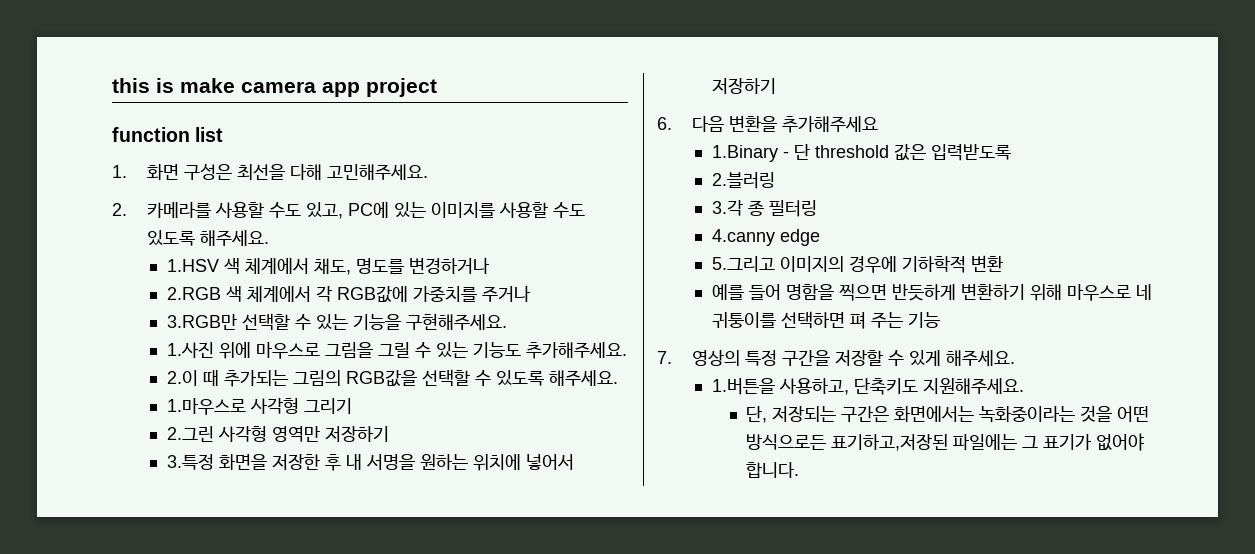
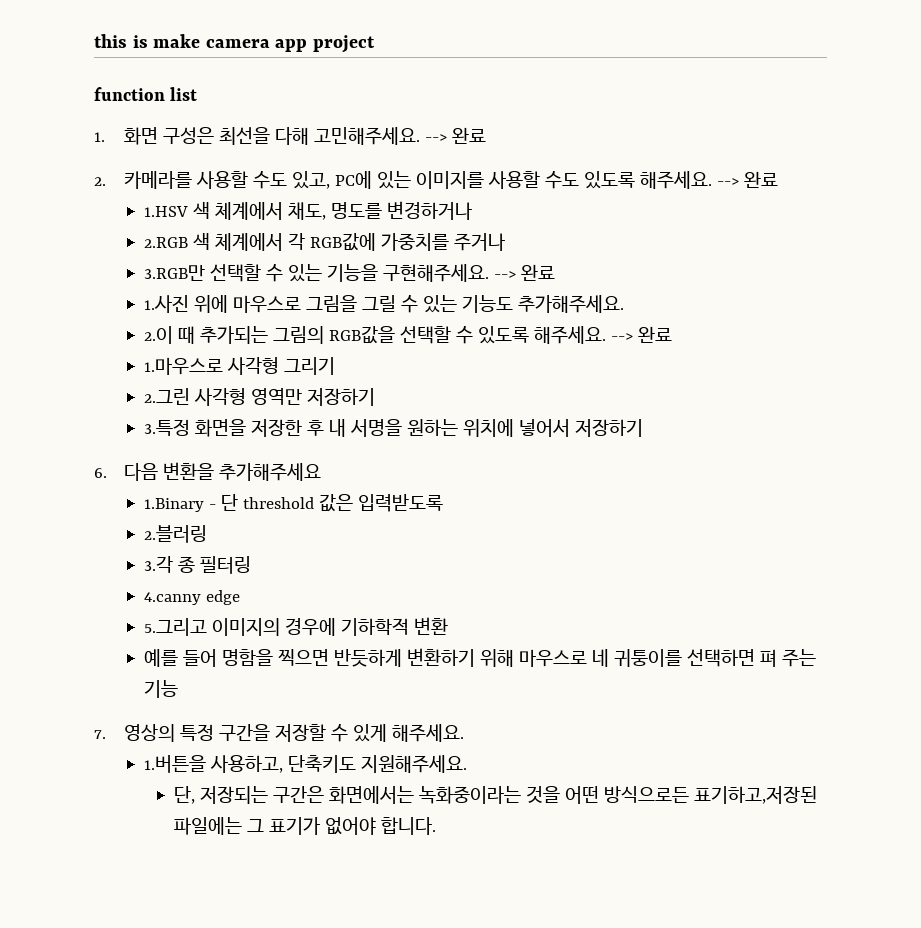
- 1. 화면 구성은 최선을 다해 고민해주세요.
+ 1. 화면 구성은 최선을 다해 고민해주세요. --> 완료
- 2. 카메라를 사용할 수도 있고, PC에 있는 이미지를 사용할 수도 있도록 해주세요.
+ 2. 카메라를 사용할 수도 있고, PC에 있는 이미지를 사용할 수도 있도록 해주세요. --> 완료
- 3.RGB만 선택할 수 있는 기능을 구현해주세요.
+ 3.RGB만 선택할 수 있는 기능을 구현해주세요. --> 완료
- 2.이 때 추가되는 그림의 RGB값을 선택할 수 있도록 해주세요.
+ 2.이 때 추가되는 그림의 RGB값을 선택할 수 있도록 해주세요. --> 완료

